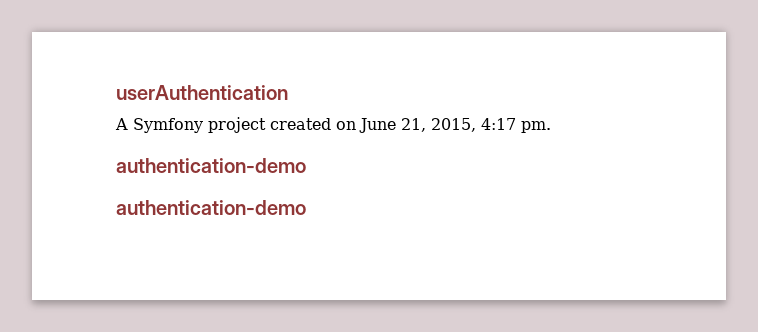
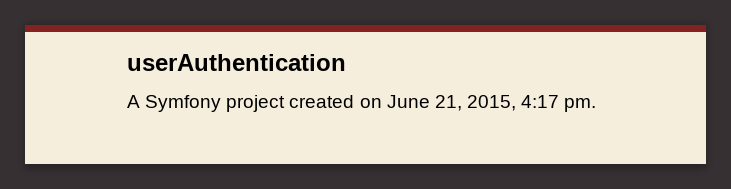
  A Symfony project created on June 21, 2015, 4:17 pm.
- authentication-demo
- authentication-demo

